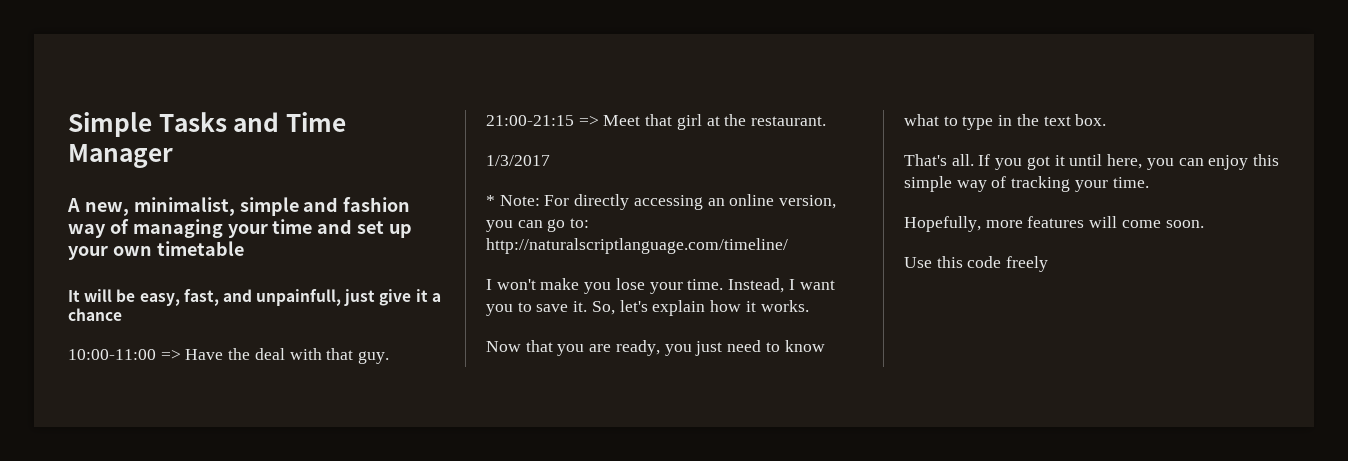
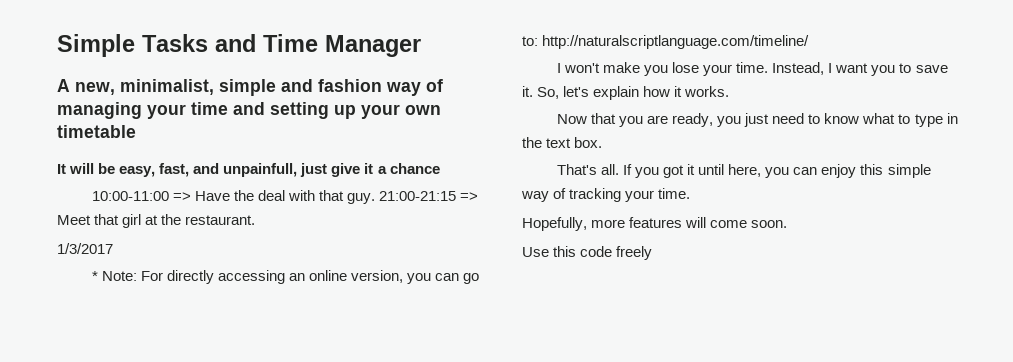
- A new, minimalist, simple and fashion way of managing your time and set up your own timetable
+ A new, minimalist, simple and fashion way of managing your time and setting up your own timetable

